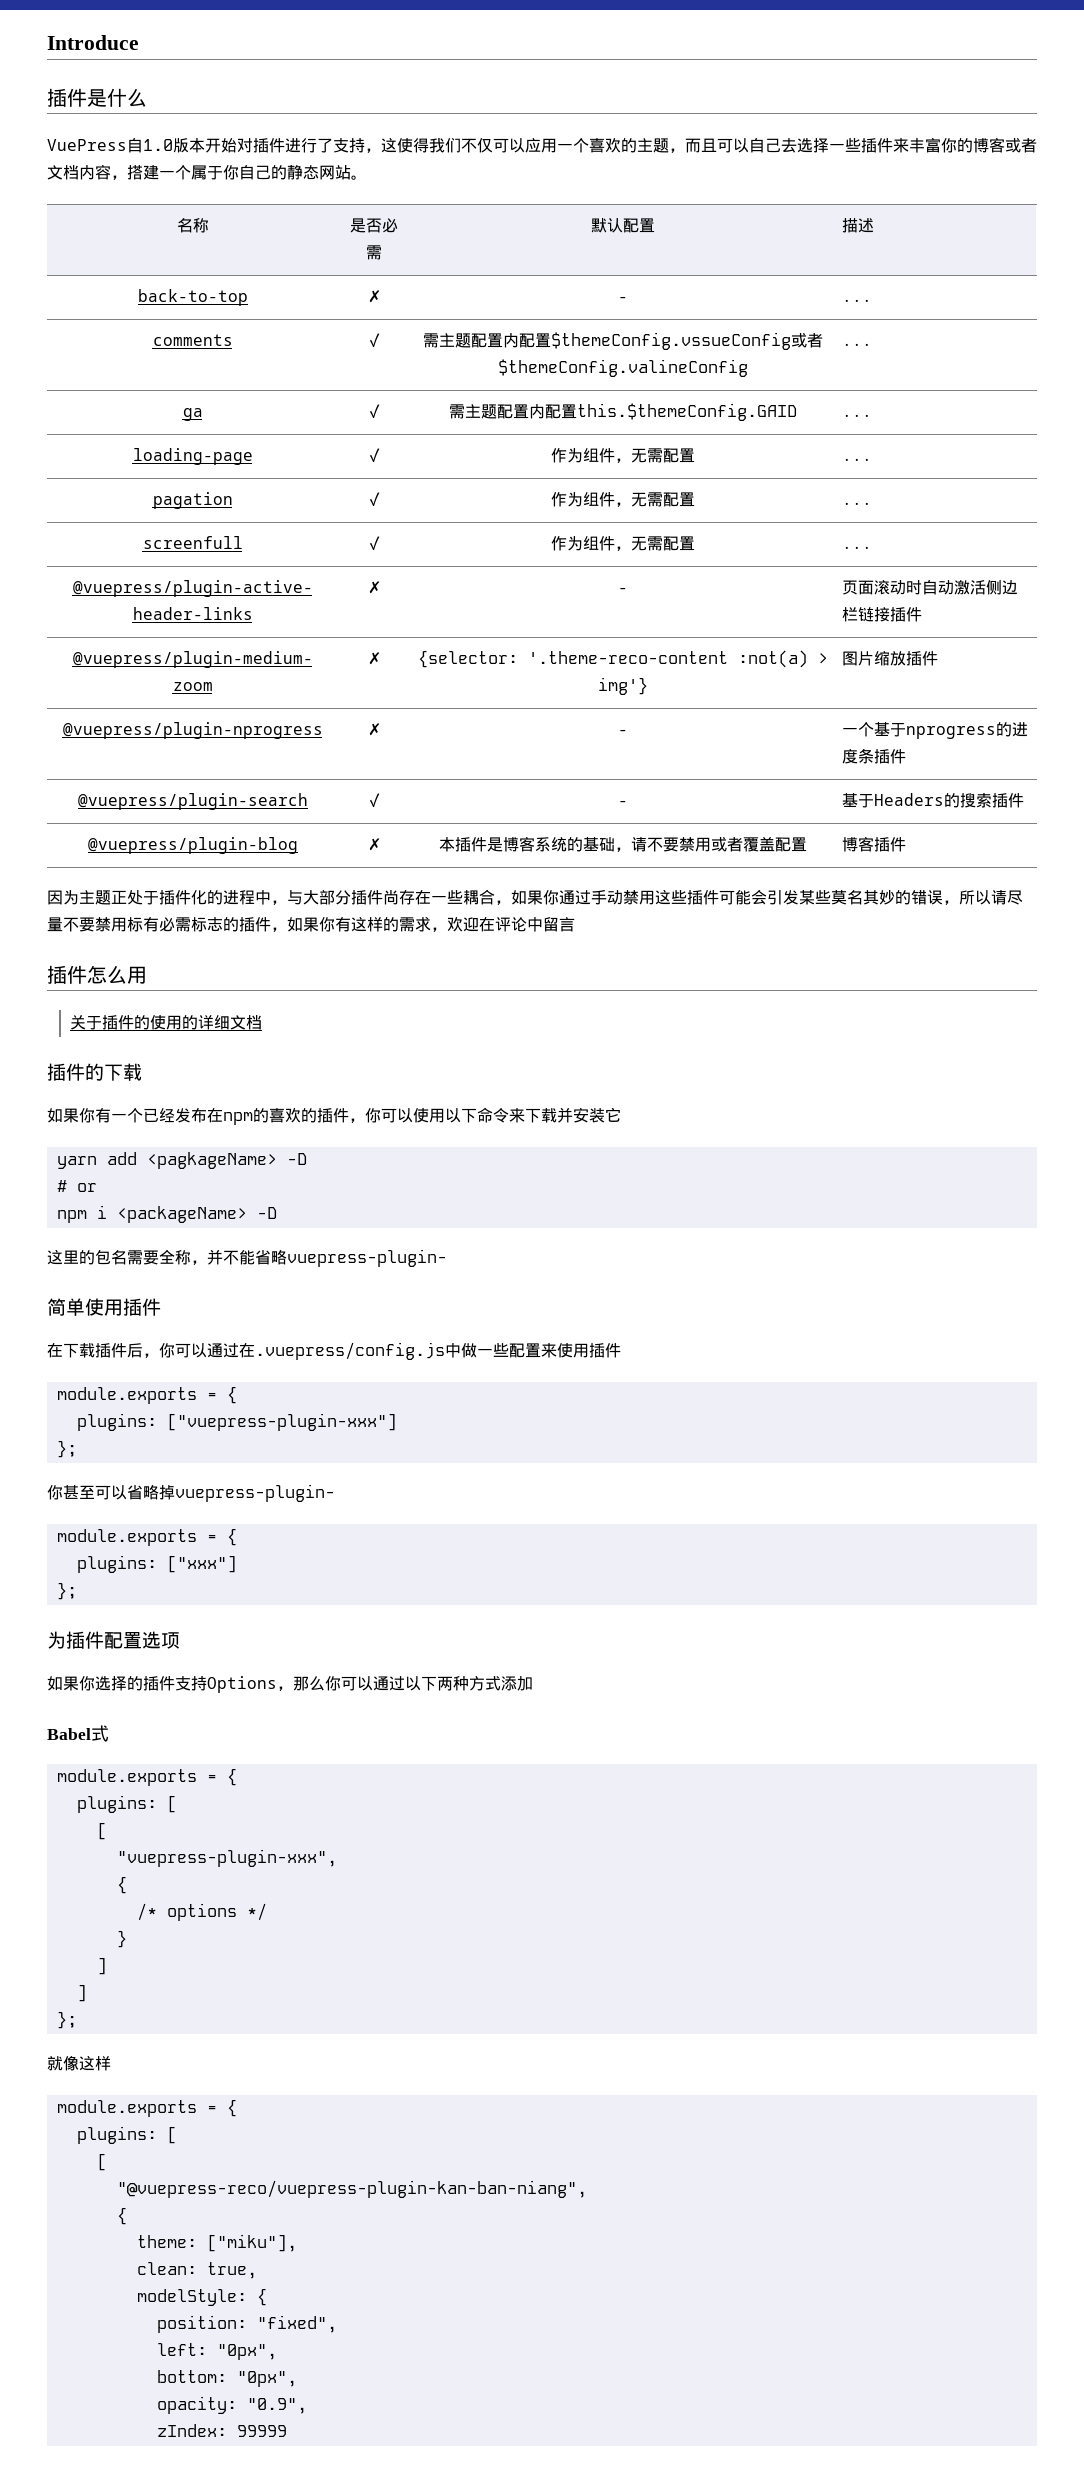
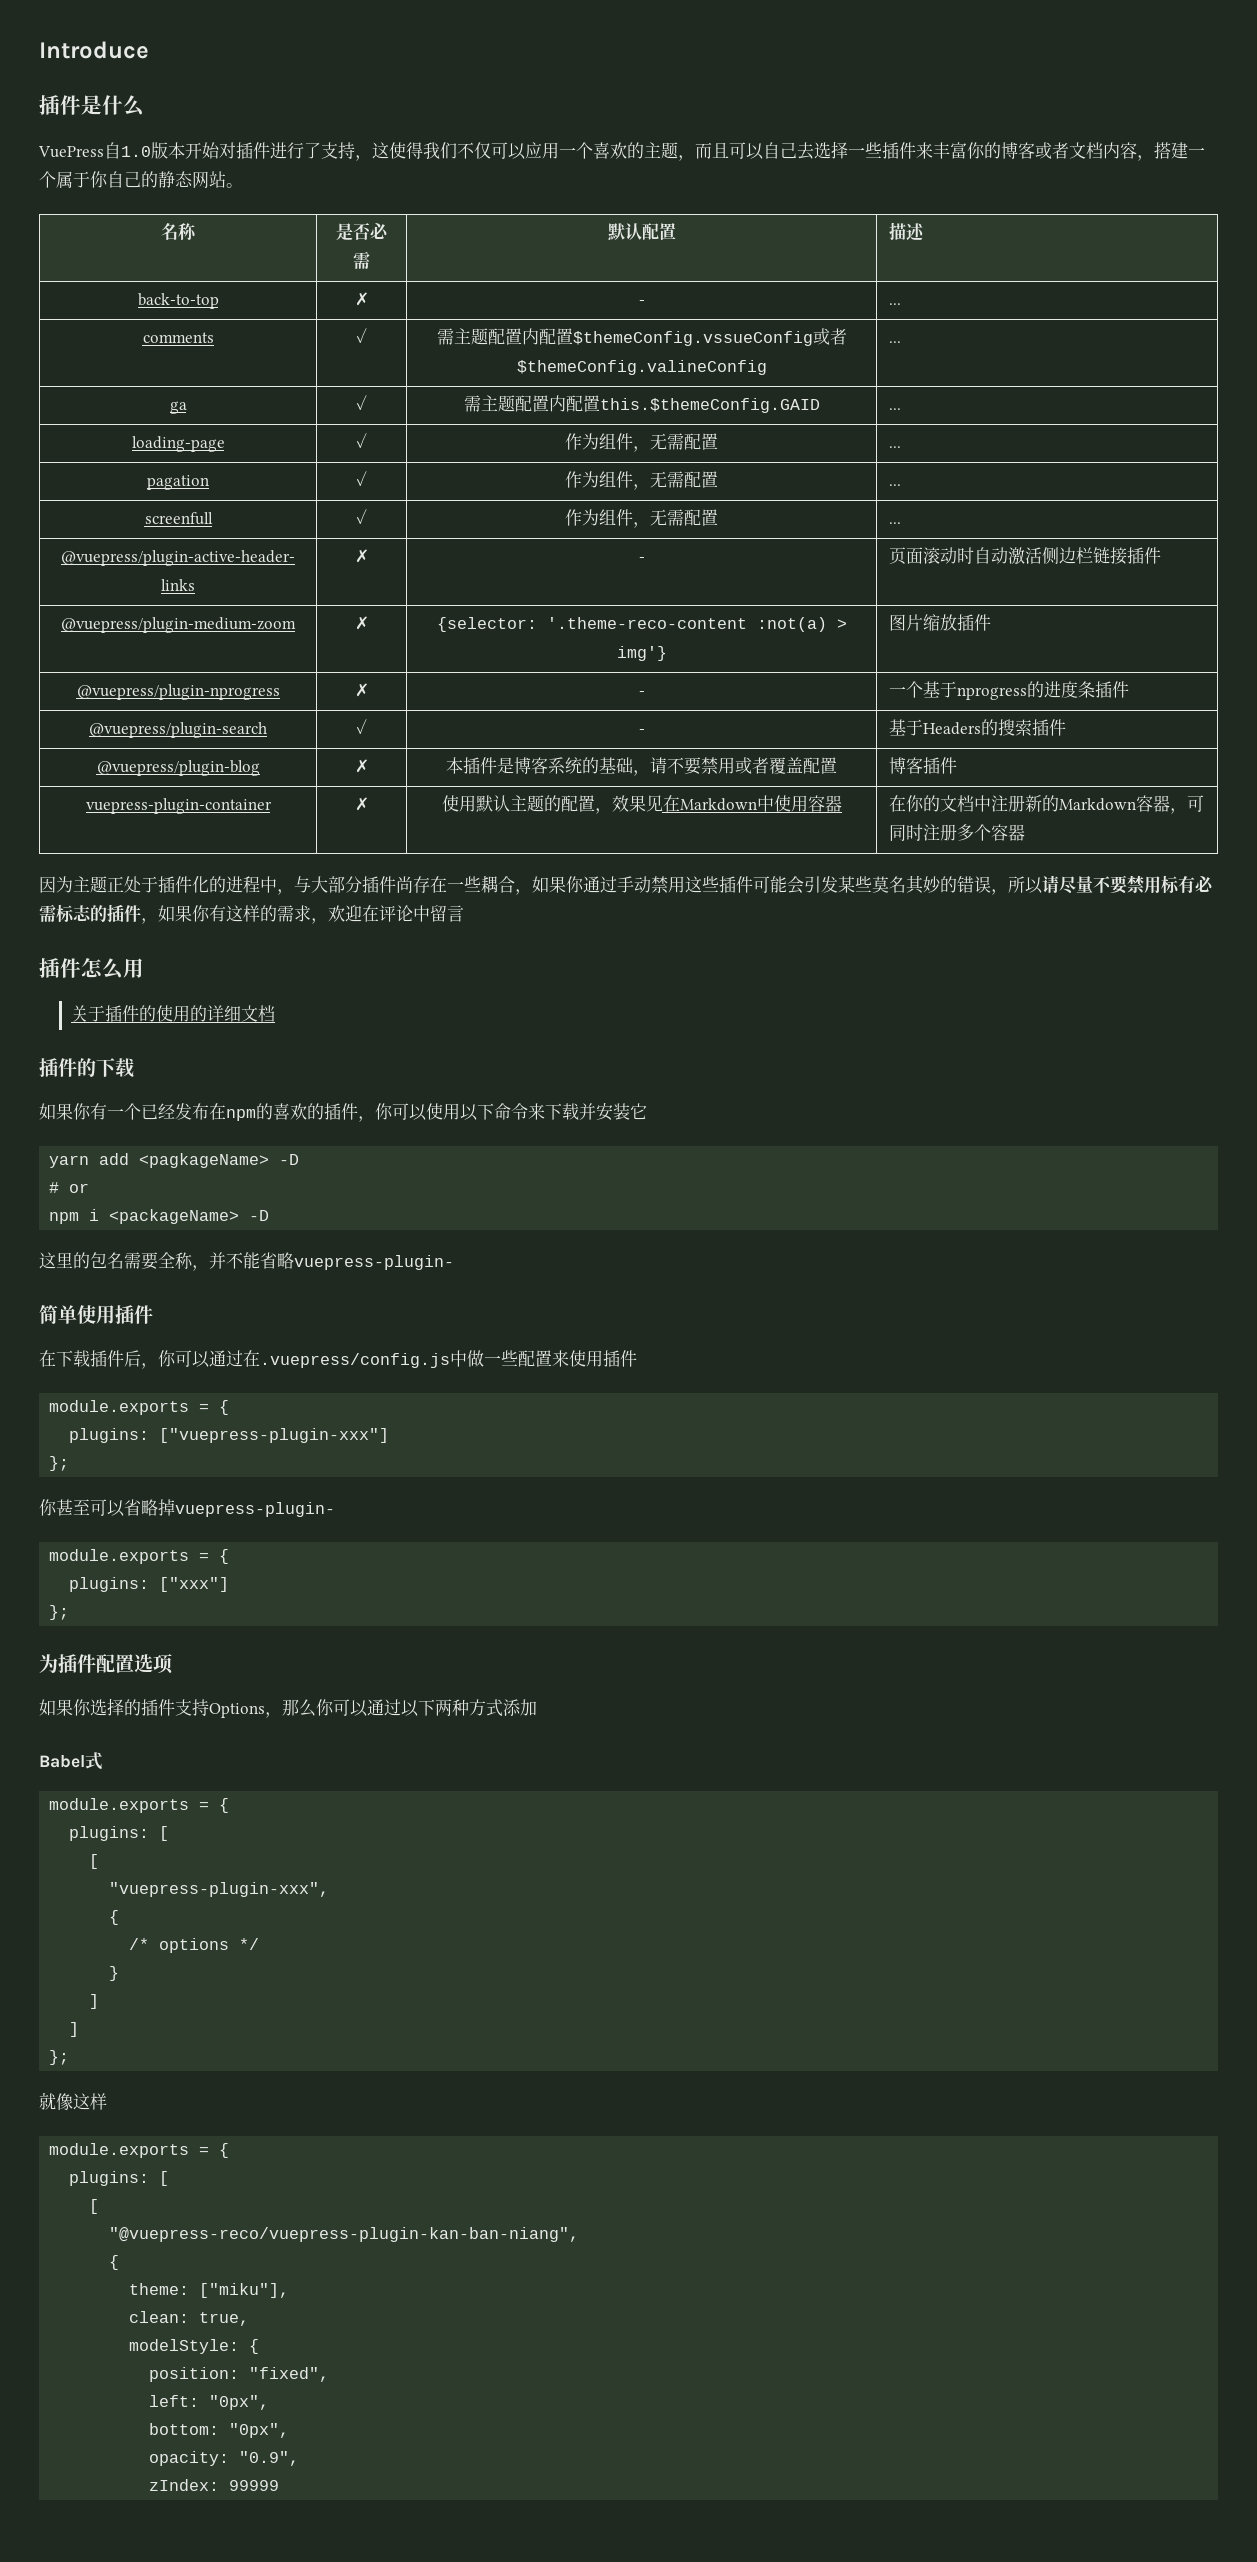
+ vuepress-plugin-container | ✗ | 使用默认主题的配置，效果见在Markdown中使用容器 | 在你的文档中注册新的Markdown容器，可同时注册多个容器

